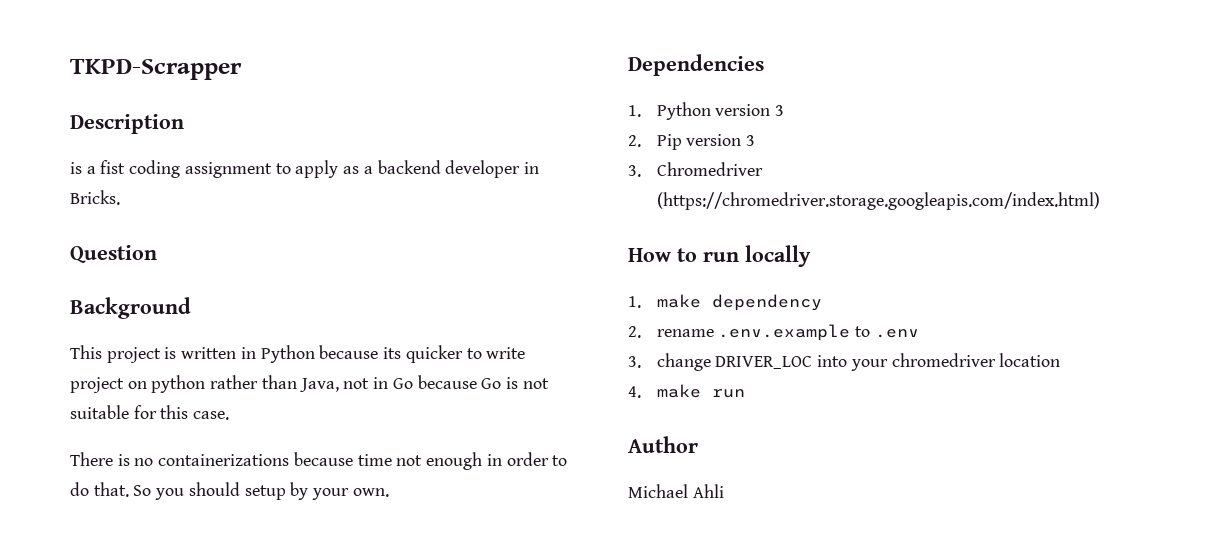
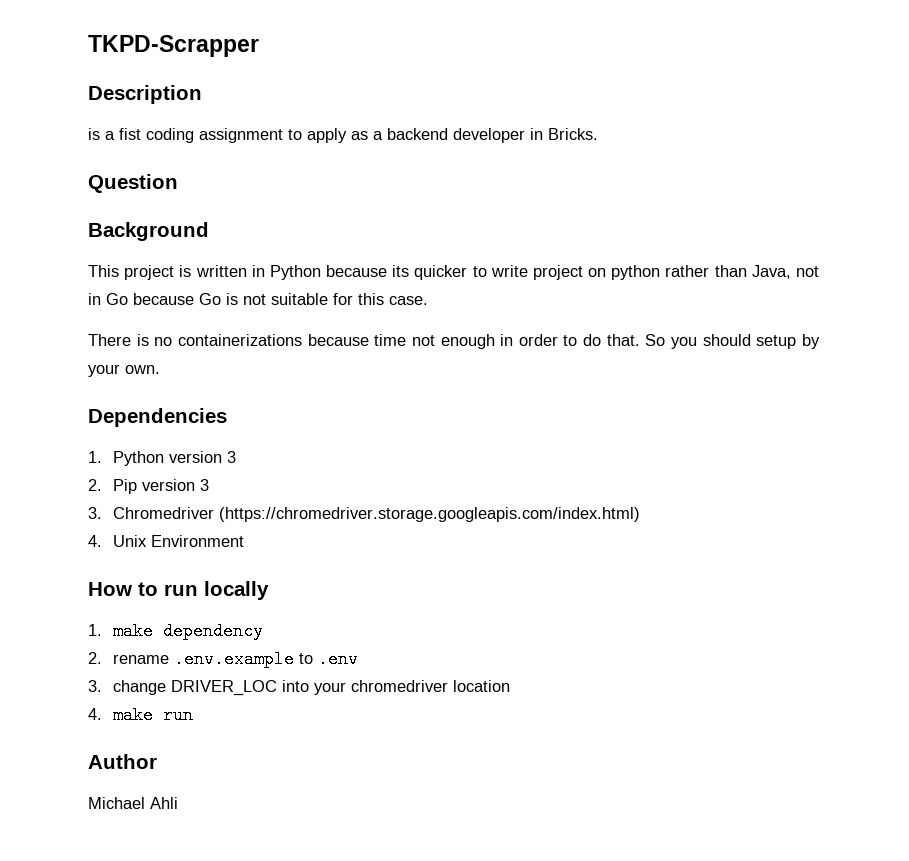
+ 4. Unix Environment

